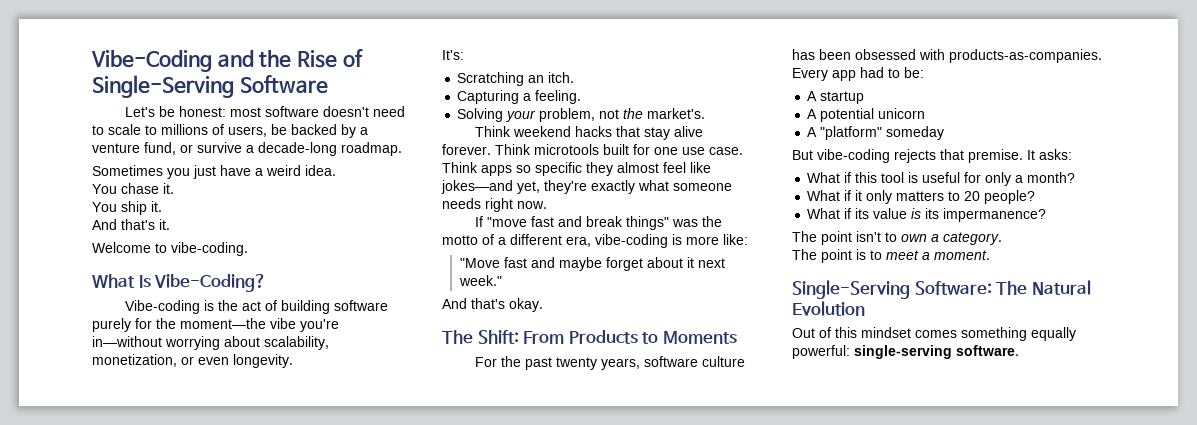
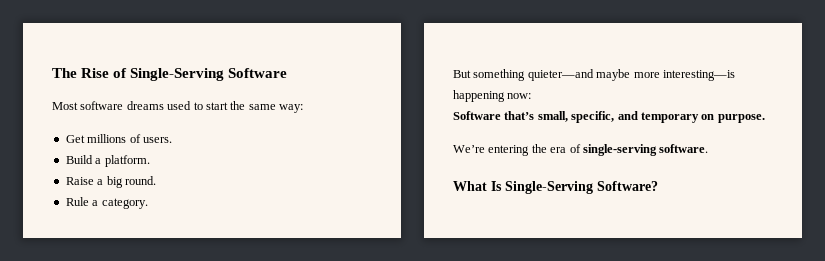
- Vibe-Coding and the Rise of Single-Serving Software
+ The Rise of Single-Serving Software
- Let's be honest: most software doesn't need to scale to millions of users, be backed by a venture fund, or survive a decade-long roadmap.
- Sometimes you just have a weird idea.
- You chase it.
- You ship it.
- And that's it.
- Welcome to vibe-coding.
- What Is Vibe-Coding?
- Vibe-coding is the act of building software purely for the moment—the vibe you're in—without worrying about scalability, monetization, or even longevity.
- It's:
- Scratching an itch.
- Capturing a feeling.
- Solving your problem, not the market's.
- Think weekend hacks that stay alive forever. Think microtools built for one use case. Think apps so specific they almost feel like jokes—and yet, they're exactly what someone needs right now.
- If "move fast and break things" was the motto of a different era, vibe-coding is more like:
- "Move fast and maybe forget about it next week."
- And that's okay.
- The Shift: From Products to Moments
- For the past twenty years, software culture has been obsessed with products-as-companies. Every app had to be:
- A startup
- A potential unicorn
- A "platform" someday
- But vibe-coding rejects that premise. It asks:
- What if this tool is useful for only a month?
- What if it only matters to 20 people?
- What if its value is its impermanence?
- The point isn't to own a category.
- The point is to meet a moment.
- Single-Serving Software: The Natural Evolution
- Out of this mindset comes something equally powerful: single-serving software.
+ Most software dreams used to start the same way:
+ Get millions of users.
+ Build a platform.
+ Raise a big round.
+ Rule a category.
+ But something quieter—and maybe more interesting—is happening now:
+ Software that’s small, specific, and temporary on purpose.
+ We’re entering the era of single-serving software.
+ What Is Single-Serving Software?

